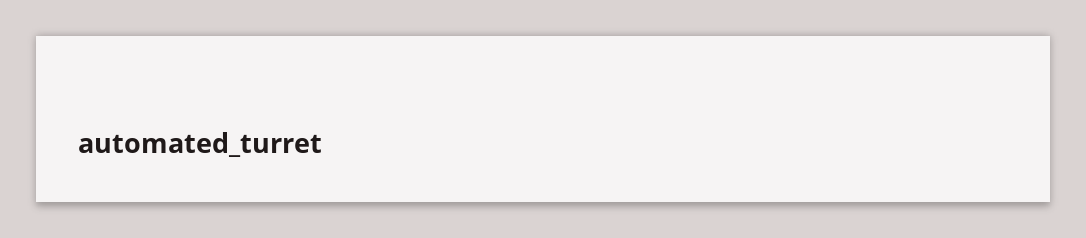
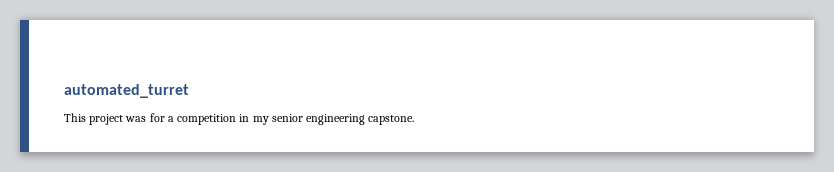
+ This project was for a competition in my senior engineering capstone.

